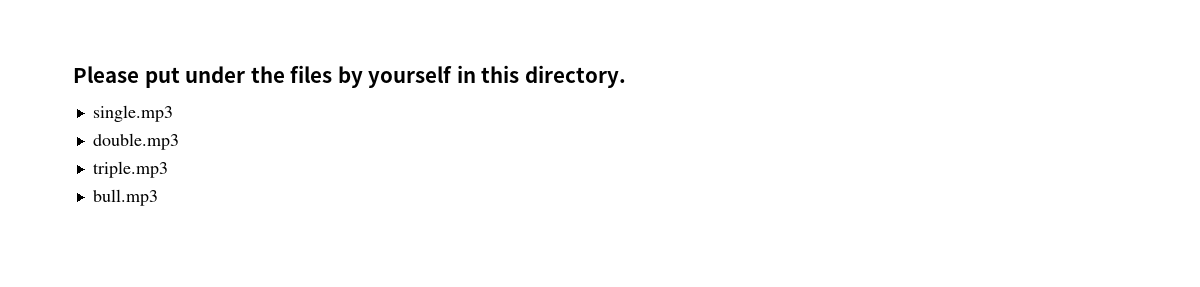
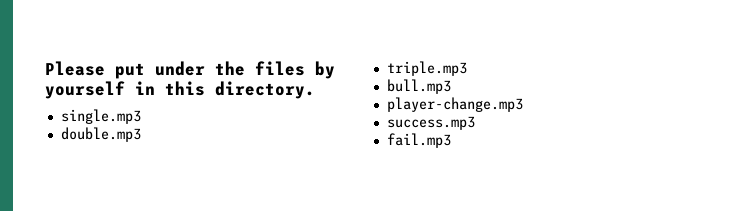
+ player-change.mp3
+ success.mp3
+ fail.mp3

